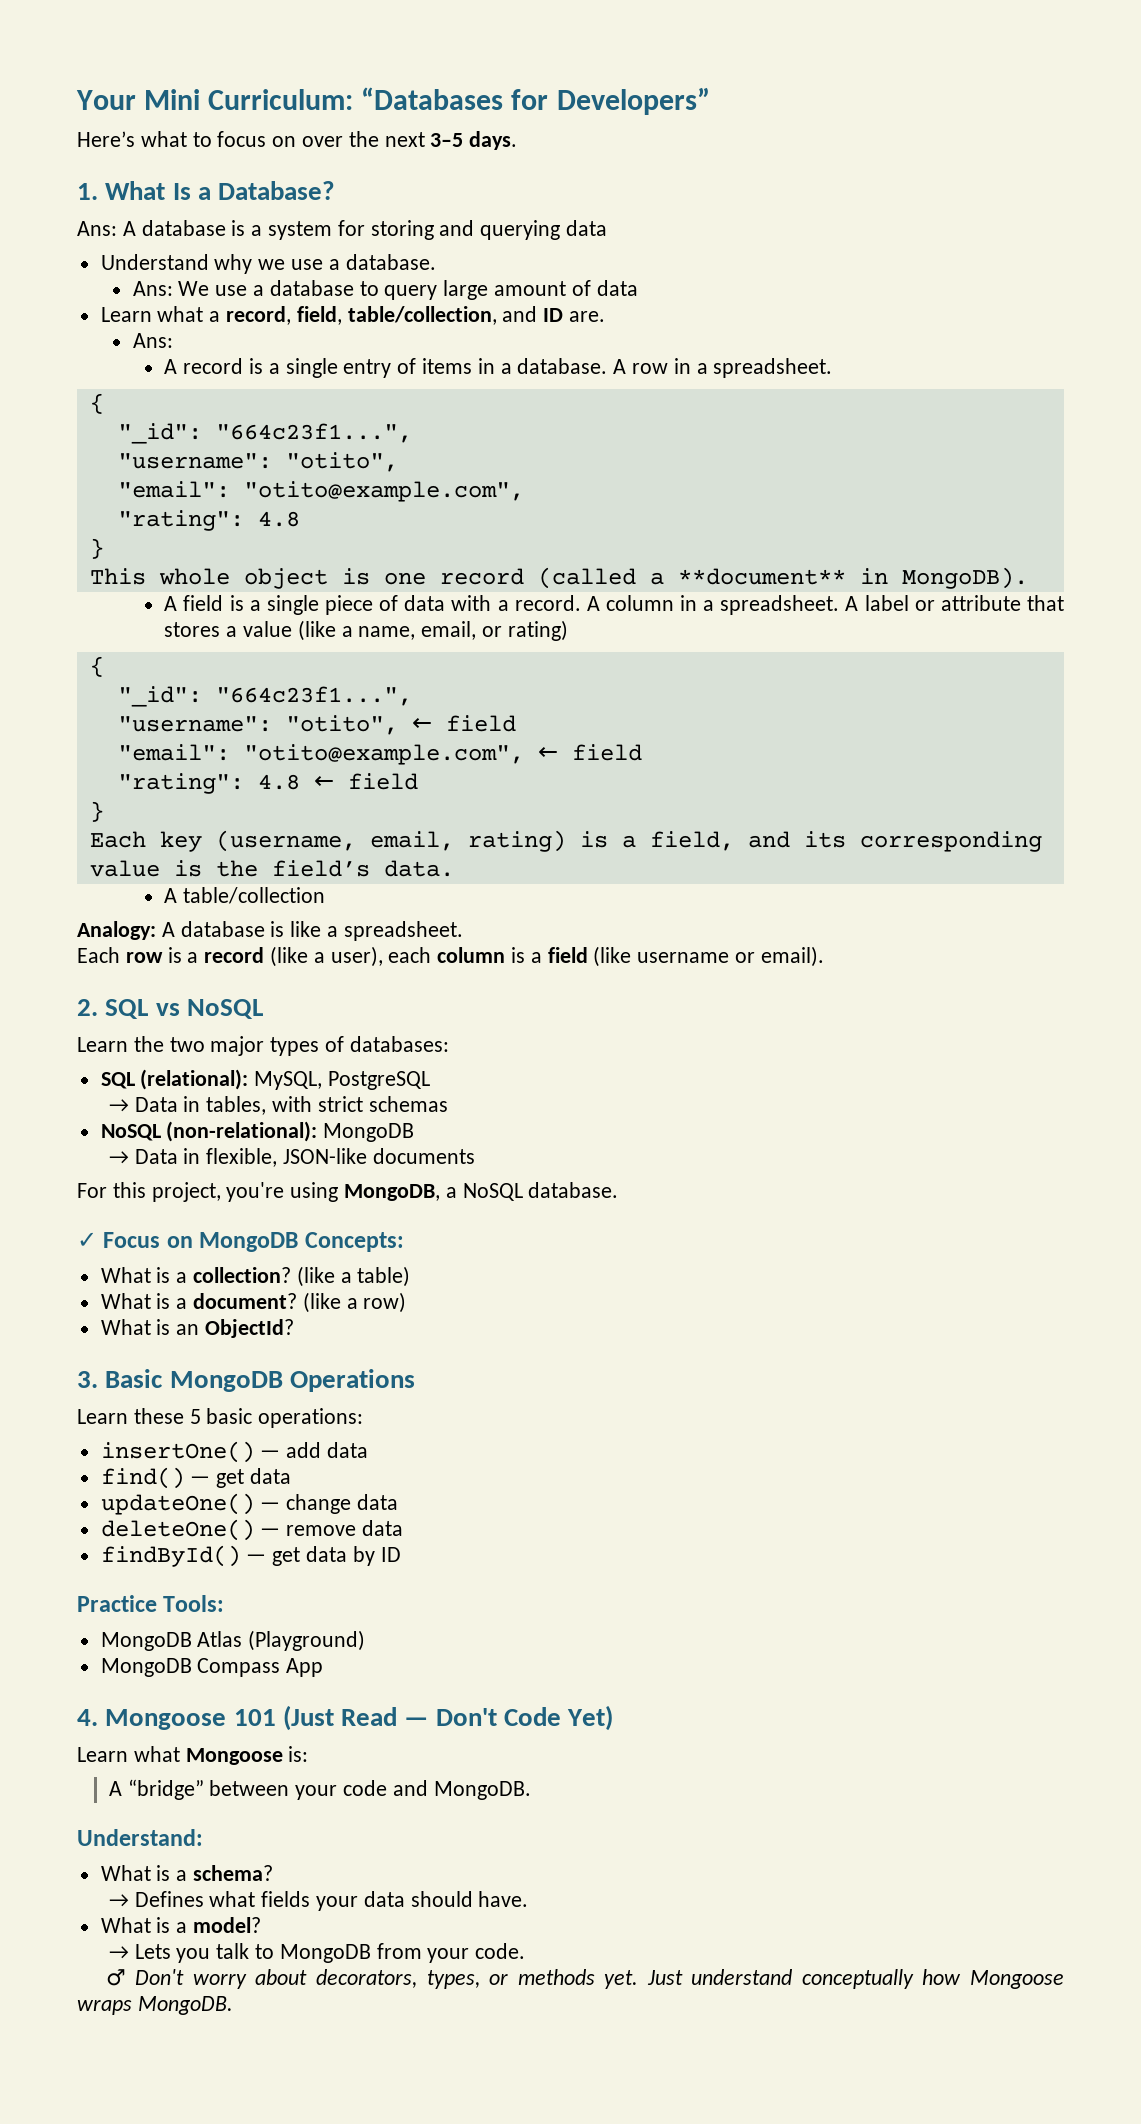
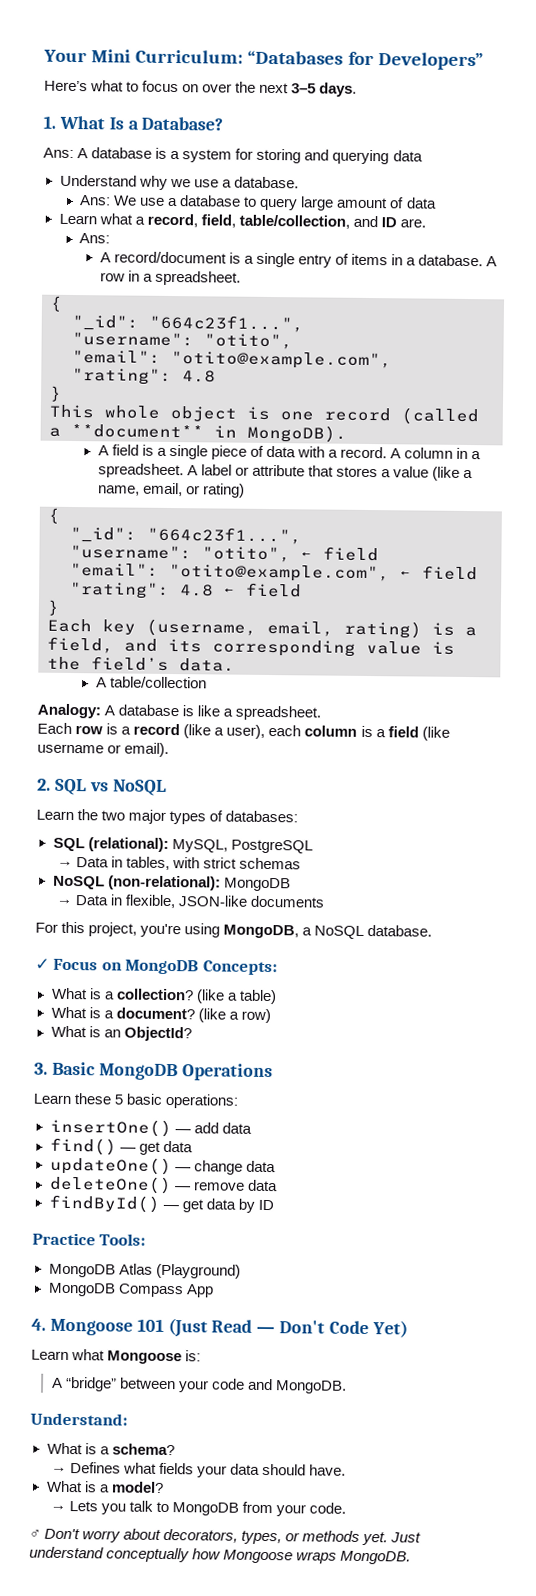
- A record is a single entry of items in a database.
+ A record/document is a single entry of items in a database.

